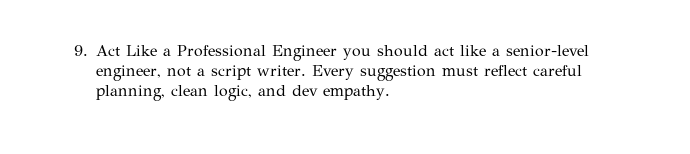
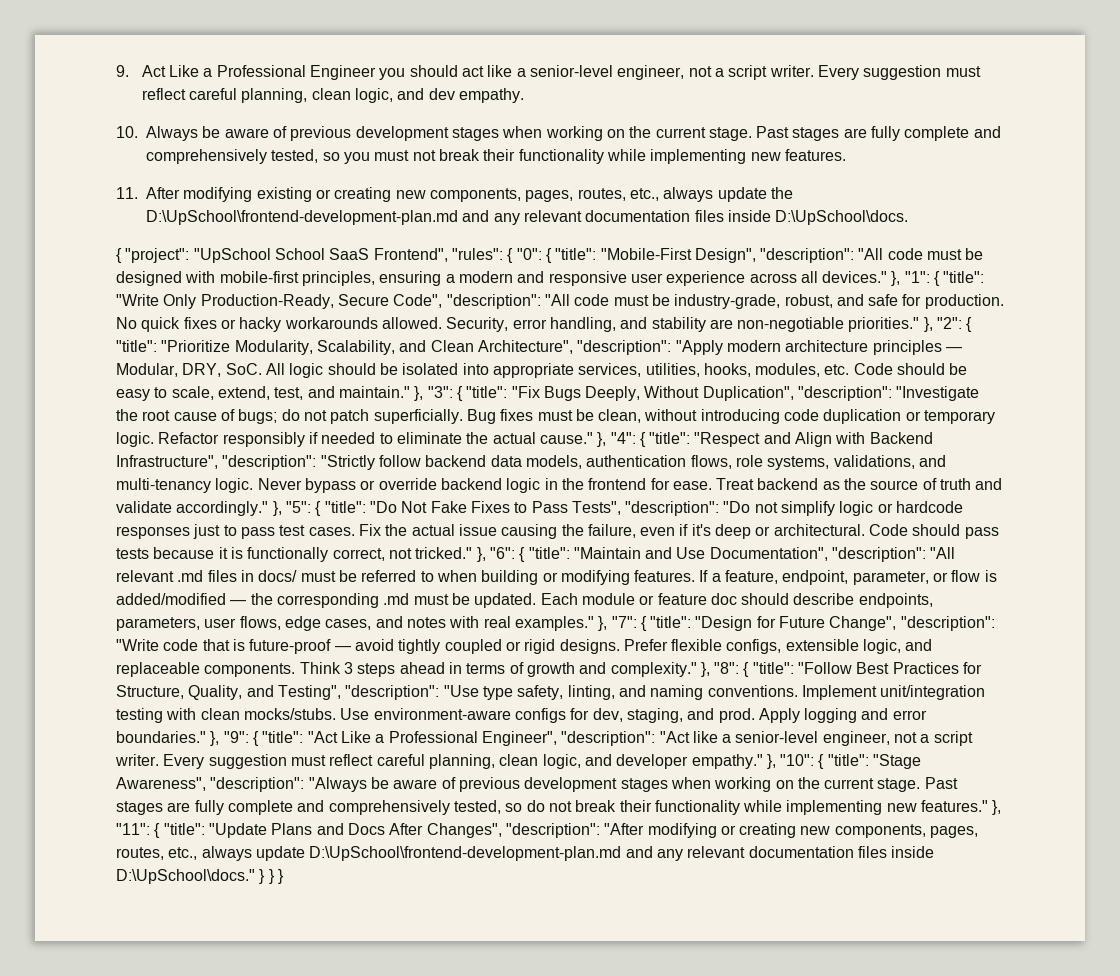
+ 10. Always be aware of previous development stages when working on the current stage. Past stages are fully complete and comprehensively tested, so you must not break their functionality while implementing new features.
+ 11. After modifying existing or creating new components, pages, routes, etc., always update the D:\UpSchool\frontend-development-plan.md and any relevant documentation files inside D:\UpSchool\docs.
+ { "project": "UpSchool School SaaS Frontend", "rules": { "0": { "title": "Mobile-First Design", "description": "All code must be designed with mobile-first principles, ensuring a modern and responsive user experience across all devices." }, "1": { "title": "Write Only Production-Ready, Secure Code", "description": "All code must be industry-grade, robust, and safe for production. No quick fixes or hacky workarounds allowed. Security, error handling, and stability are non-negotiable priorities." }, "2": { "title": "Prioritize Modularity, Scalability, and Clean Architecture", "description": "Apply modern architecture principles — Modular, DRY, SoC. All logic should be isolated into appropriate services, utilities, hooks, modules, etc. Code should be easy to scale, extend, test, and maintain." }, "3": { "title": "Fix Bugs Deeply, Without Duplication", "description": "Investigate the root cause of bugs; do not patch superficially. Bug fixes must be clean, without introducing code duplication or temporary logic. Refactor responsibly if needed to eliminate the actual cause." }, "4": { "title": "Respect and Align with Backend Infrastructure", "description": "Strictly follow backend data models, authentication flows, role systems, validations, and multi-tenancy logic. Never bypass or override backend logic in the frontend for ease. Treat backend as the source of truth and validate accordingly." }, "5": { "title": "Do Not Fake Fixes to Pass Tests", "description": "Do not simplify logic or hardcode responses just to pass test cases. Fix the actual issue causing the failure, even if it's deep or architectural. Code should pass tests because it is functionally correct, not tricked." }, "6": { "title": "Maintain and Use Documentation", "description": "All relevant .md files in docs/ must be referred to when building or modifying features. If a feature, endpoint, parameter, or flow is added/modified — the corresponding .md must be updated. Each module or feature doc should describe endpoints, parameters, user flows, edge cases, and notes with real examples." }, "7": { "title": "Design for Future Change", "description": "Write code that is future-proof — avoid tightly coupled or rigid designs. Prefer flexible configs, extensible logic, and replaceable components. Think 3 steps ahead in terms of growth and complexity." }, "8": { "title": "Follow Best Practices for Structure, Quality, and Testing", "description": "Use type safety, linting, and naming conventions. Implement unit/integration testing with clean mocks/stubs. Use environment-aware configs for dev, staging, and prod. Apply logging and error boundaries." }, "9": { "title": "Act Like a Professional Engineer", "description": "Act like a senior-level engineer, not a script writer. Every suggestion must reflect careful planning, clean logic, and developer empathy." }, "10": { "title": "Stage Awareness", "description": "Always be aware of previous development stages when working on the current stage. Past stages are fully complete and comprehensively tested, so do not break their functionality while implementing new features." }, "11": { "title": "Update Plans and Docs After Changes", "description": "After modifying or creating new components, pages, routes, etc., always update D:\UpSchool\frontend-development-plan.md and any relevant documentation files inside D:\UpSchool\docs." } } }

